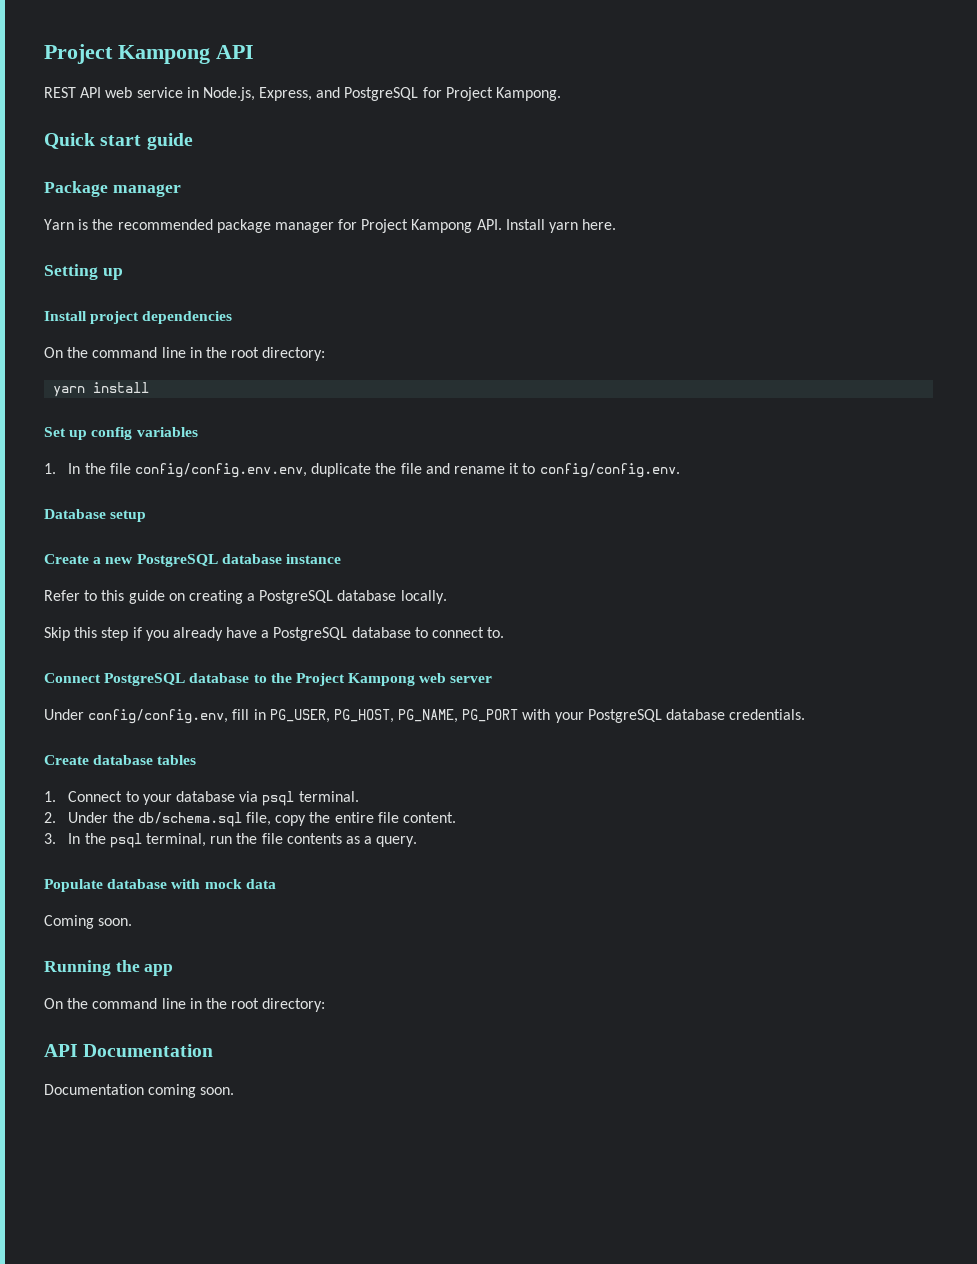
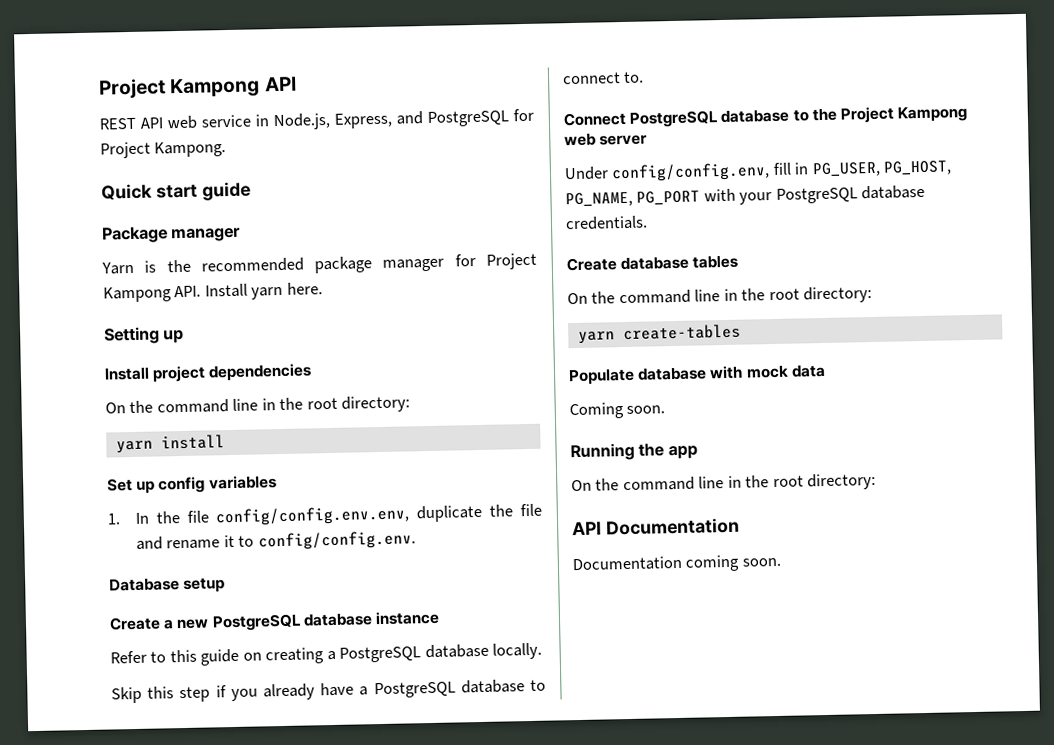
  Create database tables
- 1. Connect to your database via psql terminal.
- 2. Under the db/schema.sql file, copy the entire file content.
- 3. In the psql terminal, run the file contents as a query.
+ On the command line in the root directory:
+ yarn create-tables

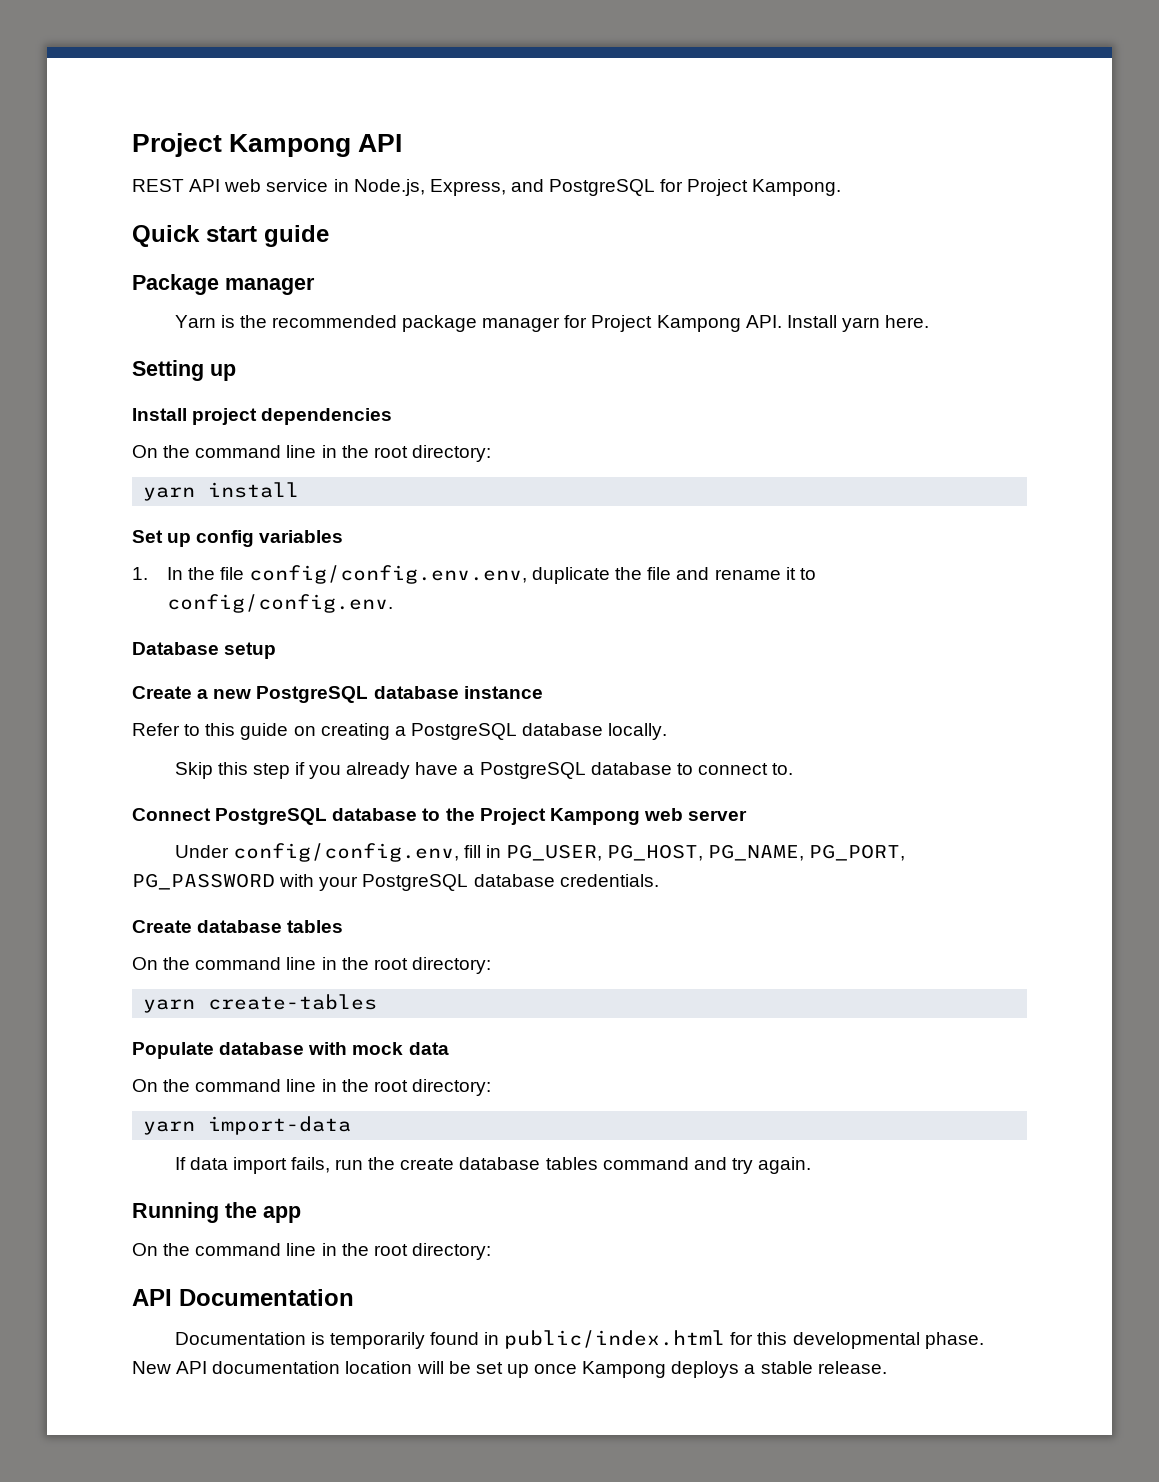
- Under config/config.env, fill in PG_USER, PG_HOST, PG_NAME, PG_PORT with your PostgreSQL database credentials.
+ Under config/config.env, fill in PG_USER, PG_HOST, PG_NAME, PG_PORT, PG_PASSWORD with your PostgreSQL database credentials.
  Populate database with mock data
- Coming soon.
+ On the command line in the root directory:
+ yarn import-data
+ If data import fails, run the create database tables command and try again.
- Documentation coming soon.
+ Documentation is temporarily found in public/index.html for this developmental phase. New API documentation location will be set up once Kampong deploys a stable release.

